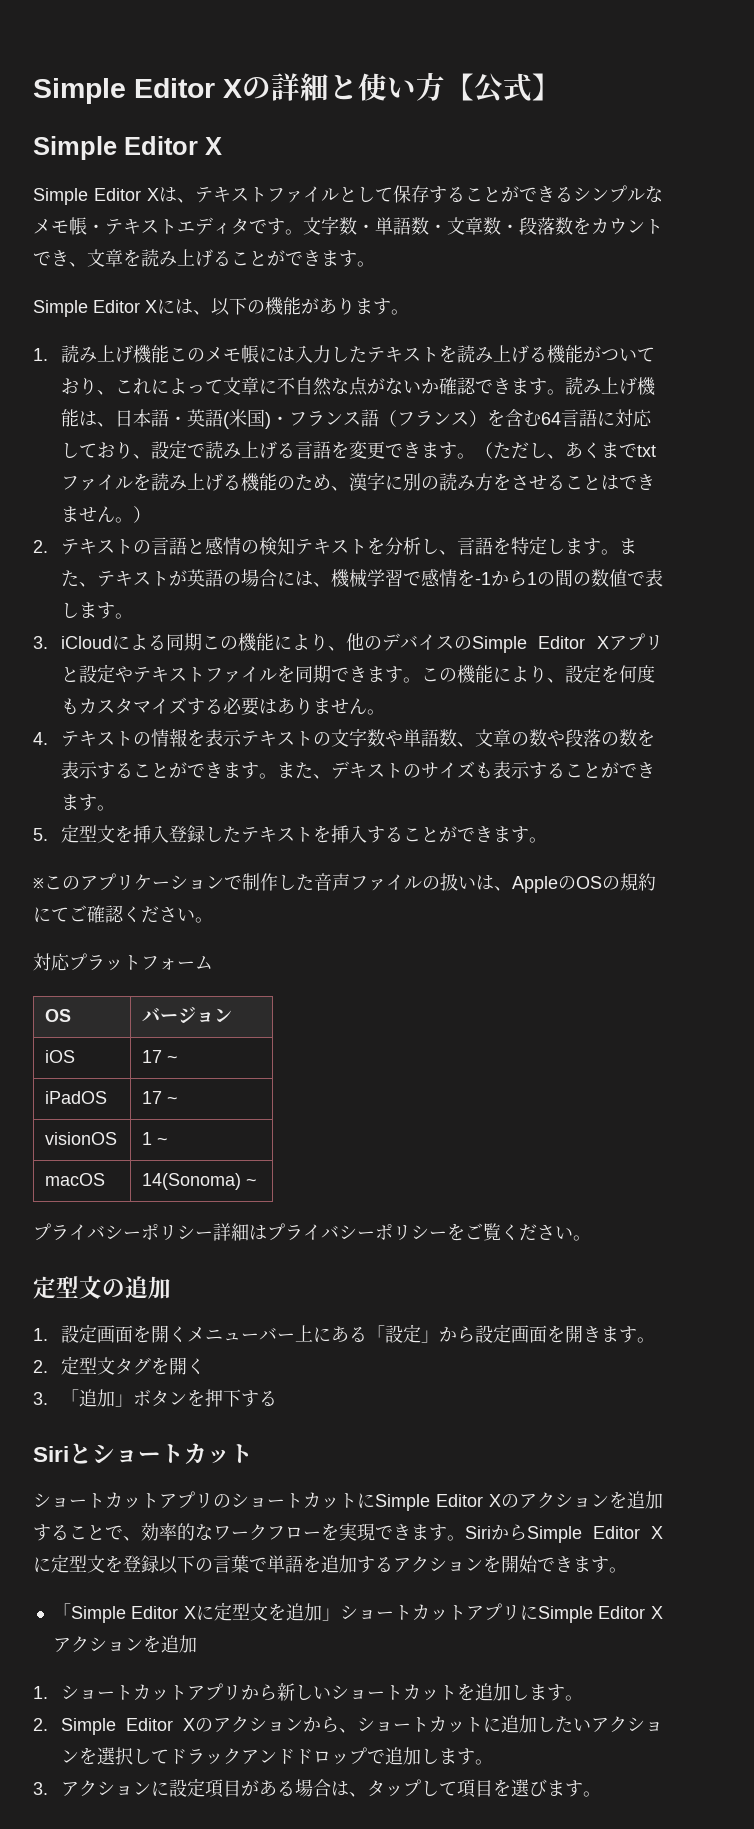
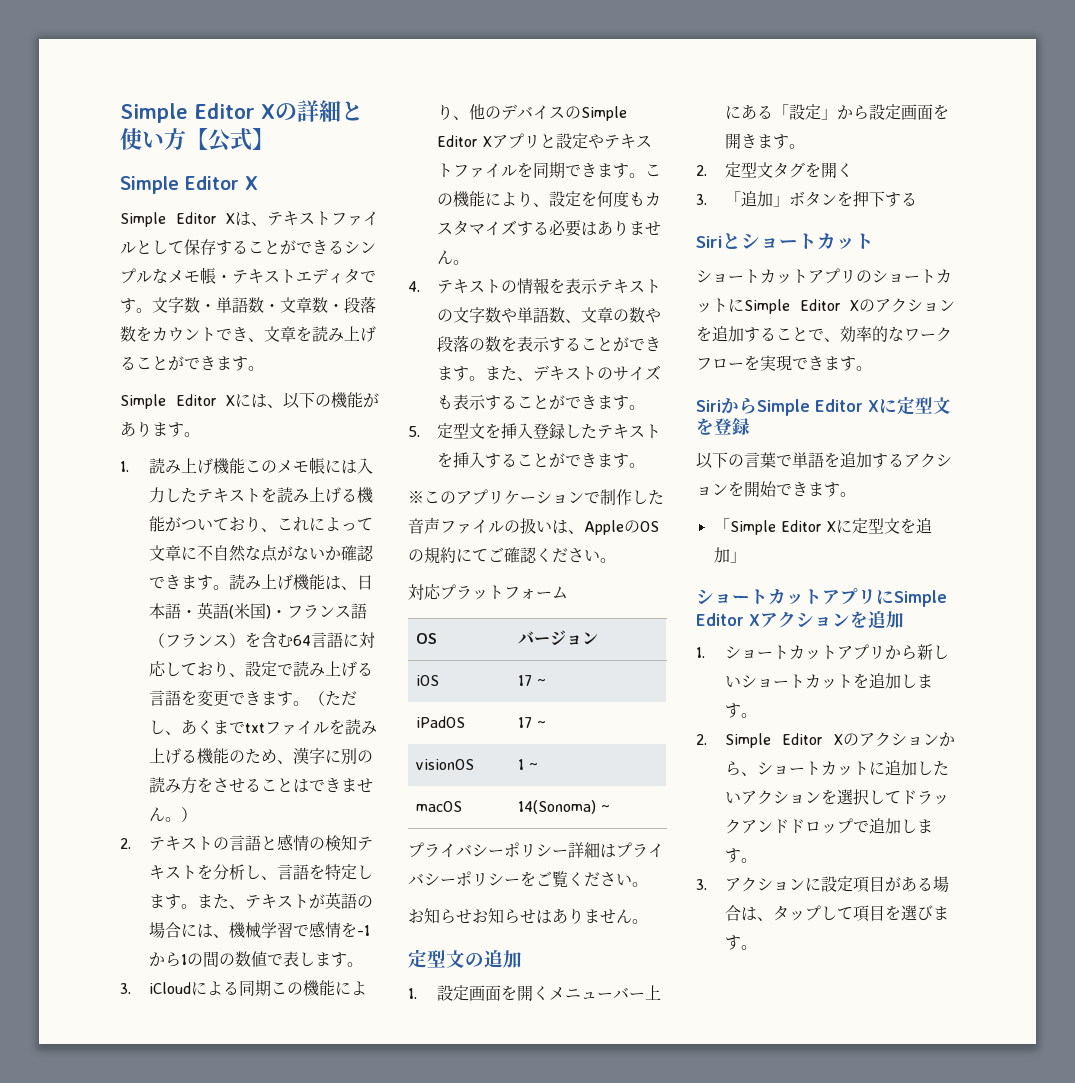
+ お知らせお知らせはありません。
- ショートカットアプリのショートカットにSimple Editor Xのアクションを追加することで、効率的なワークフローを実現できます。SiriからSimple Editor Xに定型文を登録以下の言葉で単語を追加するアクションを開始できます。
+ ショートカットアプリのショートカットにSimple Editor Xのアクションを追加することで、効率的なワークフローを実現できます。
+ SiriからSimple Editor Xに定型文を登録
+ 以下の言葉で単語を追加するアクションを開始できます。
- 「Simple Editor Xに定型文を追加」ショートカットアプリにSimple Editor Xアクションを追加
+ 「Simple Editor Xに定型文を追加」
+ ショートカットアプリにSimple Editor Xアクションを追加

